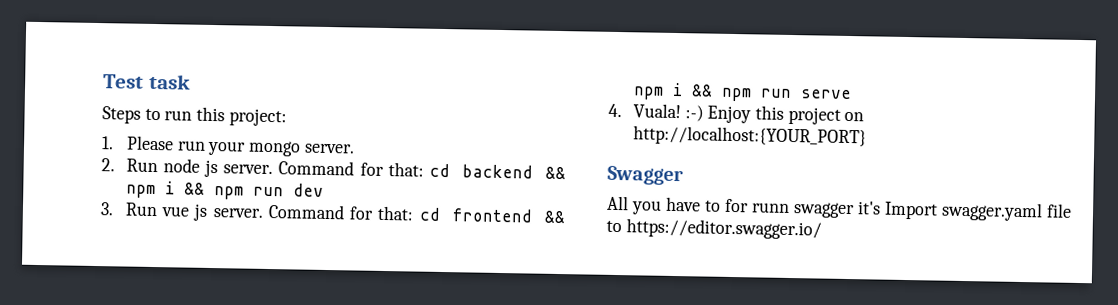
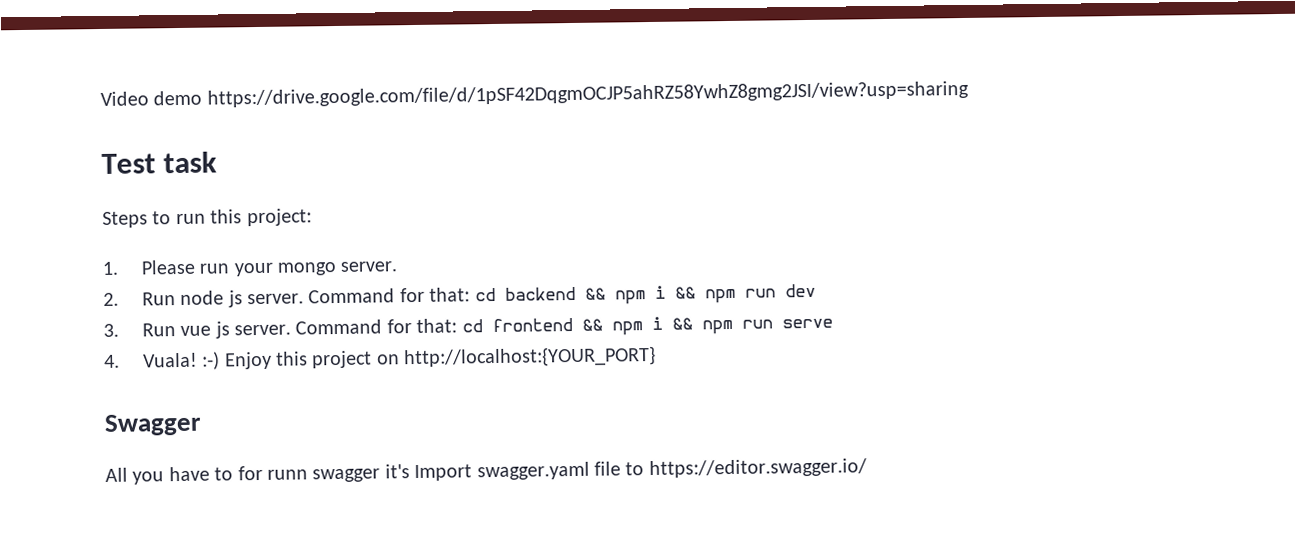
+ Video demo https://drive.google.com/file/d/1pSF42DqgmOCJP5ahRZ58YwhZ8gmg2JSI/view?usp=sharing

